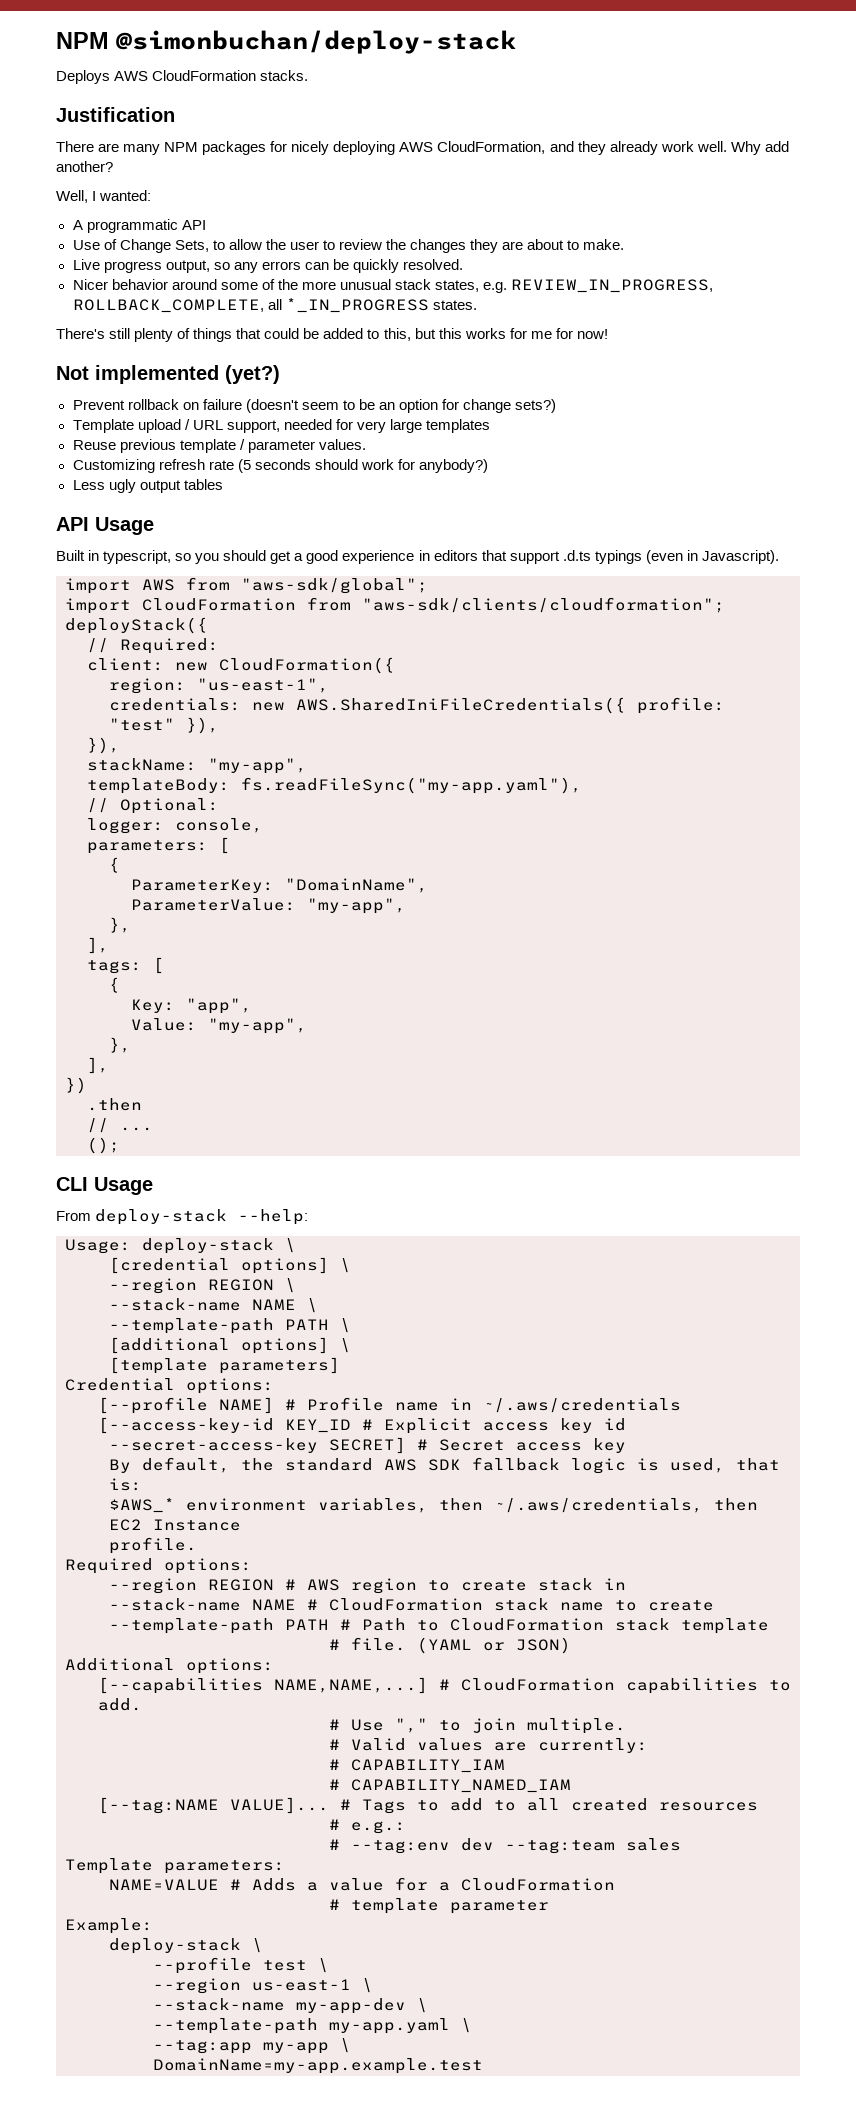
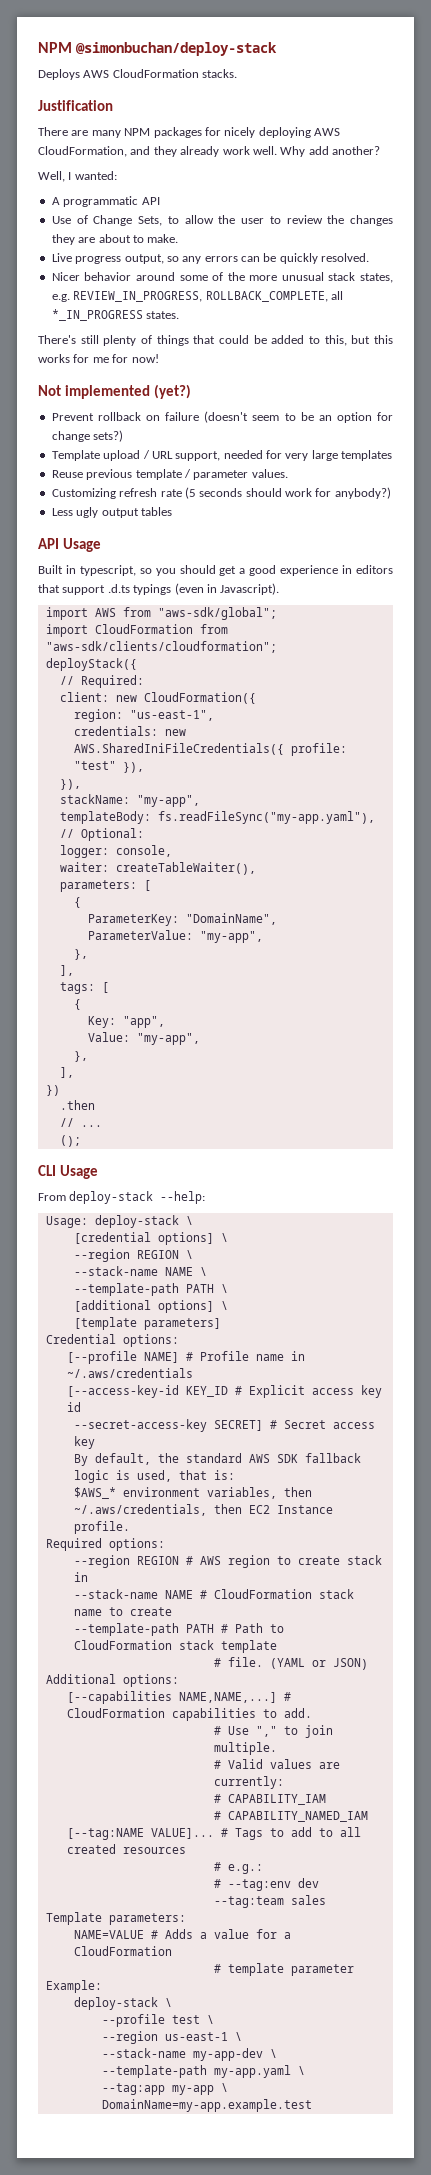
+ waiter: createTableWaiter(),

